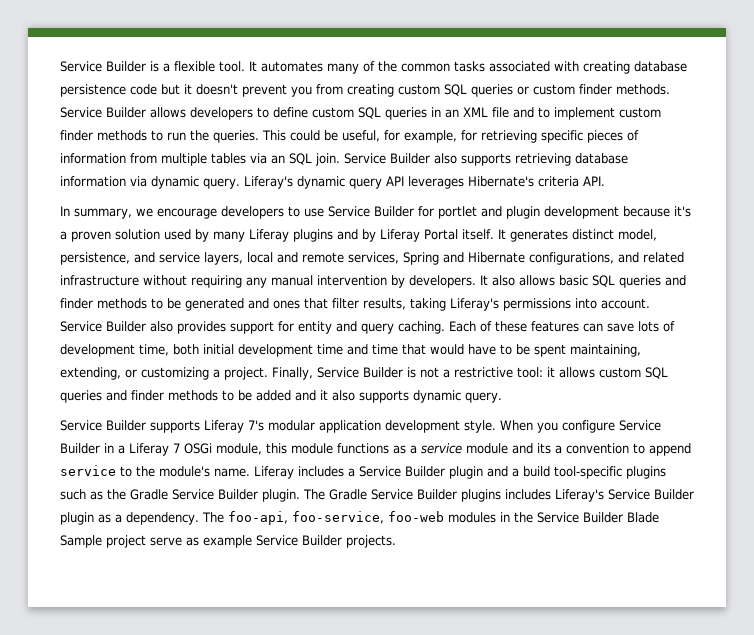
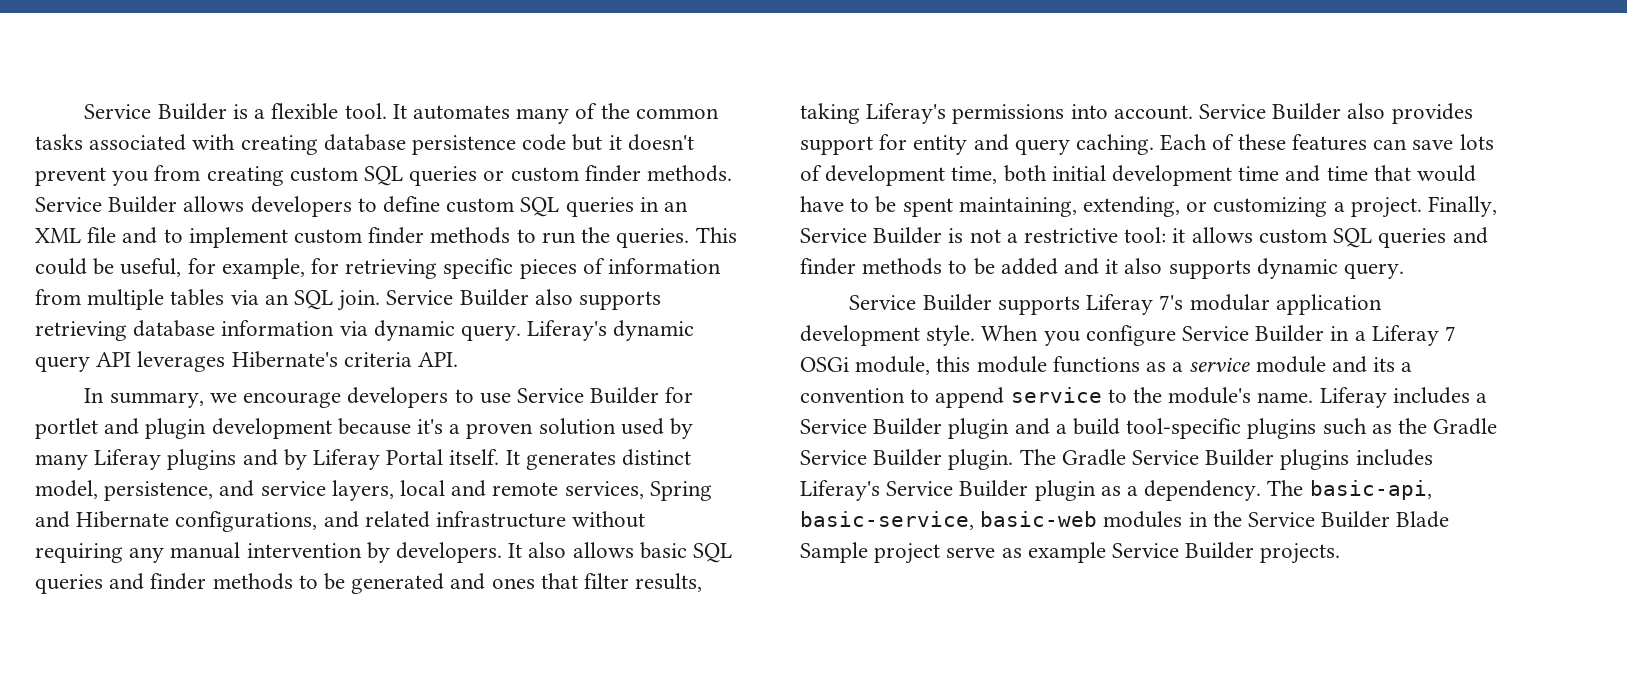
- The foo-api, foo-service, foo-web modules in the Service Builder Blade Sample project serve as example Service Builder projects.
+ The basic-api, basic-service, basic-web modules in the Service Builder Blade Sample project serve as example Service Builder projects.

